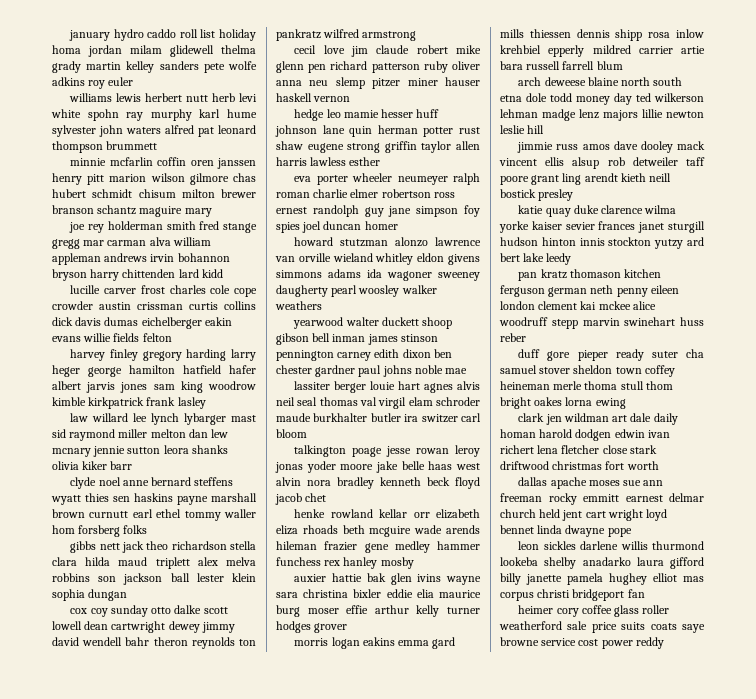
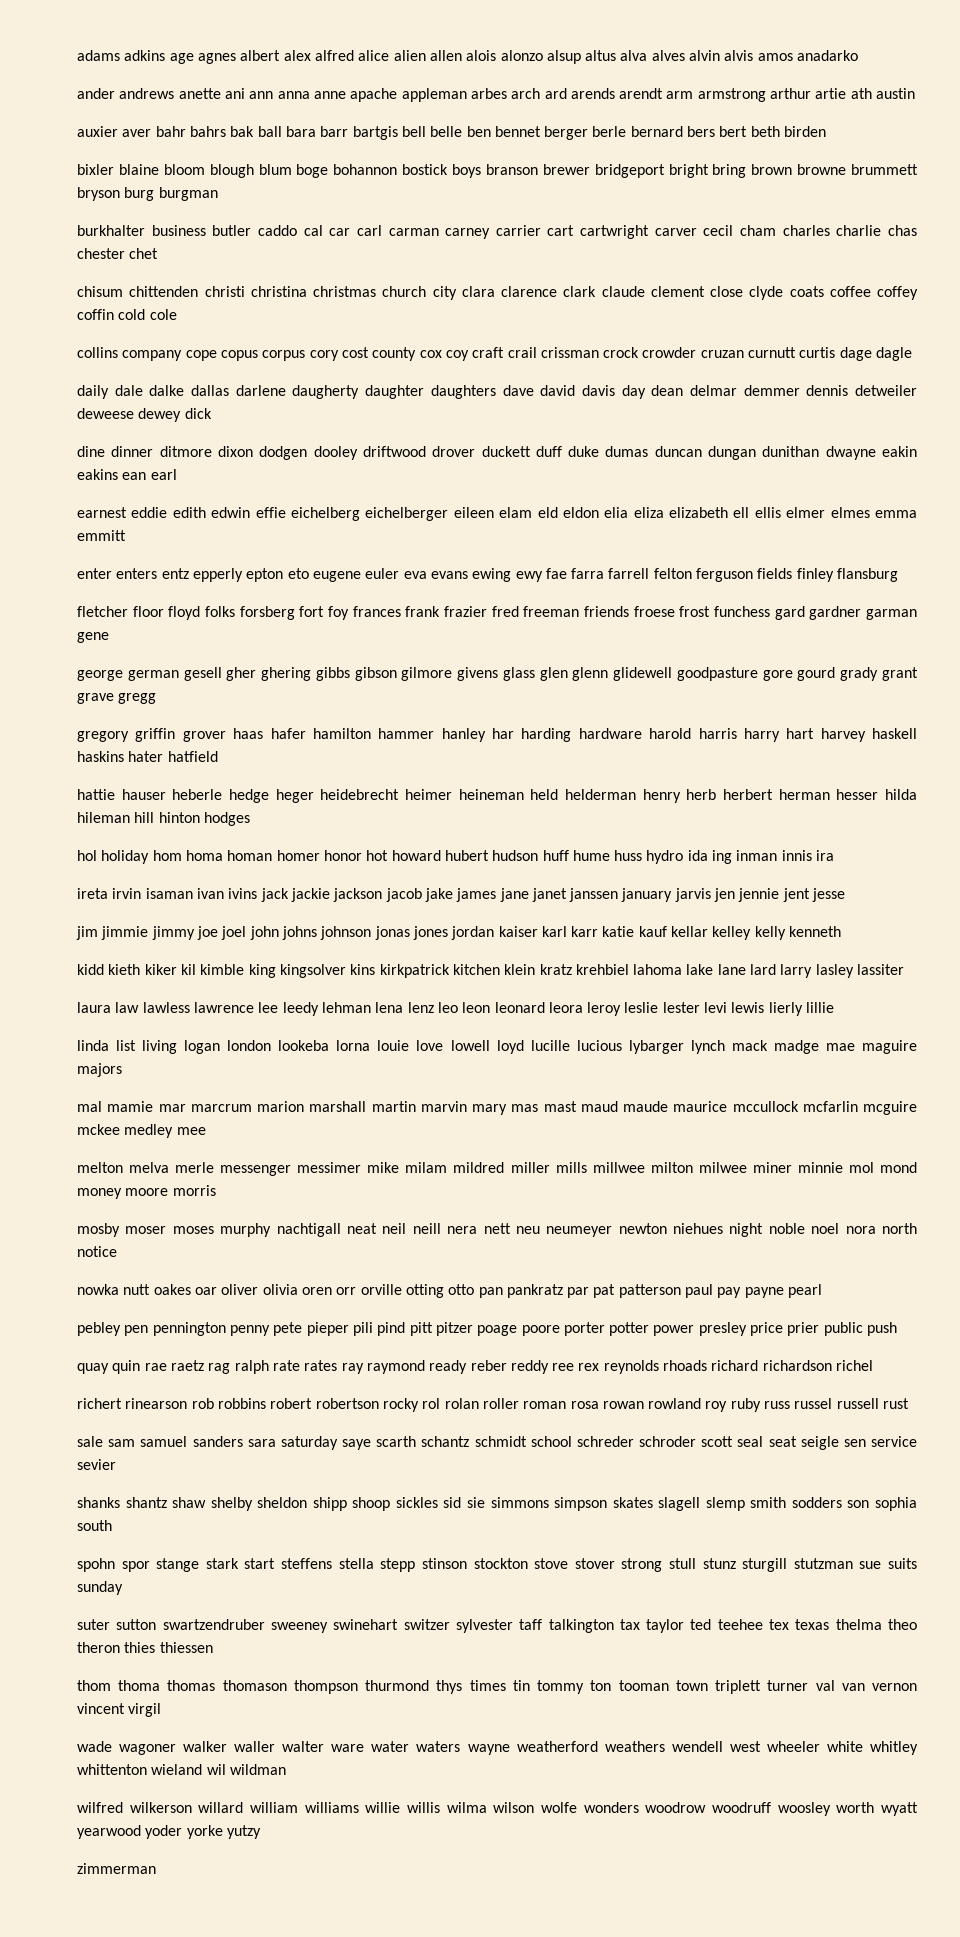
- january hydro caddo roll list holiday homa jordan milam glidewell thelma grady martin kelley sanders pete wolfe adkins roy euler
- williams lewis herbert nutt herb levi white spohn ray murphy karl hume sylvester john waters alfred pat leonard thompson brummett
- minnie mcfarlin coffin oren janssen henry pitt marion wilson gilmore chas hubert schmidt chisum milton brewer branson schantz maguire mary
- joe rey holderman smith fred stange gregg mar carman alva william appleman andrews irvin bohannon bryson harry chittenden lard kidd
- lucille carver frost charles cole cope crowder austin crissman curtis collins dick davis dumas eichelberger eakin evans willie fields felton
- harvey finley gregory harding larry heger george hamilton hatfield hafer albert jarvis jones sam king woodrow kimble kirkpatrick frank lasley
- law willard lee lynch lybarger mast sid raymond miller melton dan lew mcnary jennie sutton leora shanks olivia kiker barr
- clyde noel anne bernard steffens wyatt thies sen haskins payne marshall brown curnutt earl ethel tommy waller hom forsberg folks
- gibbs nett jack theo richardson stella clara hilda maud triplett alex melva robbins son jackson ball lester klein sophia dungan
- cox coy sunday otto dalke scott lowell dean cartwright dewey jimmy david wendell bahr theron reynolds ton pankratz wilfred armstrong
- cecil love jim claude robert mike glenn pen richard patterson ruby oliver anna neu slemp pitzer miner hauser haskell vernon
- hedge leo mamie hesser huff johnson lane quin herman potter rust shaw eugene strong griffin taylor allen harris lawless esther
- eva porter wheeler neumeyer ralph roman charlie elmer robertson ross ernest randolph guy jane simpson foy spies joel duncan homer
- howard stutzman alonzo lawrence van orville wieland whitley eldon givens simmons adams ida wagoner sweeney daugherty pearl woosley walker weathers
- yearwood walter duckett shoop gibson bell inman james stinson pennington carney edith dixon ben chester gardner paul johns noble mae
- lassiter berger louie hart agnes alvis neil seal thomas val virgil elam schroder maude burkhalter butler ira switzer carl bloom
- talkington poage jesse rowan leroy jonas yoder moore jake belle haas west alvin nora bradley kenneth beck floyd jacob chet
- henke rowland kellar orr elizabeth eliza rhoads beth mcguire wade arends hileman frazier gene medley hammer funchess rex hanley mosby
- auxier hattie bak glen ivins wayne sara christina bixler eddie elia maurice burg moser effie arthur kelly turner hodges grover
- morris logan eakins emma gard mills thiessen dennis shipp rosa inlow krehbiel epperly mildred carrier artie bara russell farrell blum
- arch deweese blaine north south etna dole todd money day ted wilkerson lehman madge lenz majors lillie newton leslie hill
- jimmie russ amos dave dooley mack vincent ellis alsup rob detweiler taff poore grant ling arendt kieth neill bostick presley
- katie quay duke clarence wilma yorke kaiser sevier frances janet sturgill hudson hinton innis stockton yutzy ard bert lake leedy
- pan kratz thomason kitchen ferguson german neth penny eileen london clement kai mckee alice woodruff stepp marvin swinehart huss reber
- duff gore pieper ready suter cha samuel stover sheldon town coffey heineman merle thoma stull thom bright oakes lorna ewing
- clark jen wildman art dale daily homan harold dodgen edwin ivan richert lena fletcher close stark driftwood christmas fort worth
- dallas apache moses sue ann freeman rocky emmitt earnest delmar church held jent cart wright loyd bennet linda dwayne pope
- leon sickles darlene willis thurmond lookeba shelby anadarko laura gifford billy janette pamela hughey elliot mas corpus christi bridgeport fan
- heimer cory coffee glass roller weatherford sale price suits coats saye browne service cost power reddy
+ adams adkins age agnes albert alex alfred alice alien allen alois alonzo alsup altus alva alves alvin alvis amos anadarko
+ ander andrews anette ani ann anna anne apache appleman arbes arch ard arends arendt arm armstrong arthur artie ath austin
+ auxier aver bahr bahrs bak ball bara barr bartgis bell belle ben bennet berger berle bernard bers bert beth birden
+ bixler blaine bloom blough blum boge bohannon bostick boys branson brewer bridgeport bright bring brown browne brummett bryson burg burgman
+ burkhalter business butler caddo cal car carl carman carney carrier cart cartwright carver cecil cham charles charlie chas chester chet
+ chisum chittenden christi christina christmas church city clara clarence clark claude clement close clyde coats coffee coffey coffin cold cole
+ collins company cope copus corpus cory cost county cox coy craft crail crissman crock crowder cruzan curnutt curtis dage dagle
+ daily dale dalke dallas darlene daugherty daughter daughters dave david davis day dean delmar demmer dennis detweiler deweese dewey dick
+ dine dinner ditmore dixon dodgen dooley driftwood drover duckett duff duke dumas duncan dungan dunithan dwayne eakin eakins ean earl
+ earnest eddie edith edwin effie eichelberg eichelberger eileen elam eld eldon elia eliza elizabeth ell ellis elmer elmes emma emmitt
+ enter enters entz epperly epton eto eugene euler eva evans ewing ewy fae farra farrell felton ferguson fields finley flansburg
+ fletcher floor floyd folks forsberg fort foy frances frank frazier fred freeman friends froese frost funchess gard gardner garman gene
+ george german gesell gher ghering gibbs gibson gilmore givens glass glen glenn glidewell goodpasture gore gourd grady grant grave gregg
+ gregory griffin grover haas hafer hamilton hammer hanley har harding hardware harold harris harry hart harvey haskell haskins hater hatfield
+ hattie hauser heberle hedge heger heidebrecht heimer heineman held helderman henry herb herbert herman hesser hilda hileman hill hinton hodges
+ hol holiday hom homa homan homer honor hot howard hubert hudson huff hume huss hydro ida ing inman innis ira
+ ireta irvin isaman ivan ivins jack jackie jackson jacob jake james jane janet janssen january jarvis jen jennie jent jesse
+ jim jimmie jimmy joe joel john johns johnson jonas jones jordan kaiser karl karr katie kauf kellar kelley kelly kenneth
+ kidd kieth kiker kil kimble king kingsolver kins kirkpatrick kitchen klein kratz krehbiel lahoma lake lane lard larry lasley lassiter
+ laura law lawless lawrence lee leedy lehman lena lenz leo leon leonard leora leroy leslie lester levi lewis lierly lillie
+ linda list living logan london lookeba lorna louie love lowell loyd lucille lucious lybarger lynch mack madge mae maguire majors
+ mal mamie mar marcrum marion marshall martin marvin mary mas mast maud maude maurice mccullock mcfarlin mcguire mckee medley mee
+ melton melva merle messenger messimer mike milam mildred miller mills millwee milton milwee miner minnie mol mond money moore morris
+ mosby moser moses murphy nachtigall neat neil neill nera nett neu neumeyer newton niehues night noble noel nora north notice
+ nowka nutt oakes oar oliver olivia oren orr orville otting otto pan pankratz par pat patterson paul pay payne pearl
+ pebley pen pennington penny pete pieper pili pind pitt pitzer poage poore porter potter power presley price prier public push
+ quay quin rae raetz rag ralph rate rates ray raymond ready reber reddy ree rex reynolds rhoads richard richardson richel
+ richert rinearson rob robbins robert robertson rocky rol rolan roller roman rosa rowan rowland roy ruby russ russel russell rust
+ sale sam samuel sanders sara saturday saye scarth schantz schmidt school schreder schroder scott seal seat seigle sen service sevier
+ shanks shantz shaw shelby sheldon shipp shoop sickles sid sie simmons simpson skates slagell slemp smith sodders son sophia south
+ spohn spor stange stark start steffens stella stepp stinson stockton stove stover strong stull stunz sturgill stutzman sue suits sunday
+ suter sutton swartzendruber sweeney swinehart switzer sylvester taff talkington tax taylor ted teehee tex texas thelma theo theron thies thiessen
+ thom thoma thomas thomason thompson thurmond thys times tin tommy ton tooman town triplett turner val van vernon vincent virgil
+ wade wagoner walker waller walter ware water waters wayne weatherford weathers wendell west wheeler white whitley whittenton wieland wil wildman
+ wilfred wilkerson willard william williams willie willis wilma wilson wolfe wonders woodrow woodruff woosley worth wyatt yearwood yoder yorke yutzy
+ zimmerman

